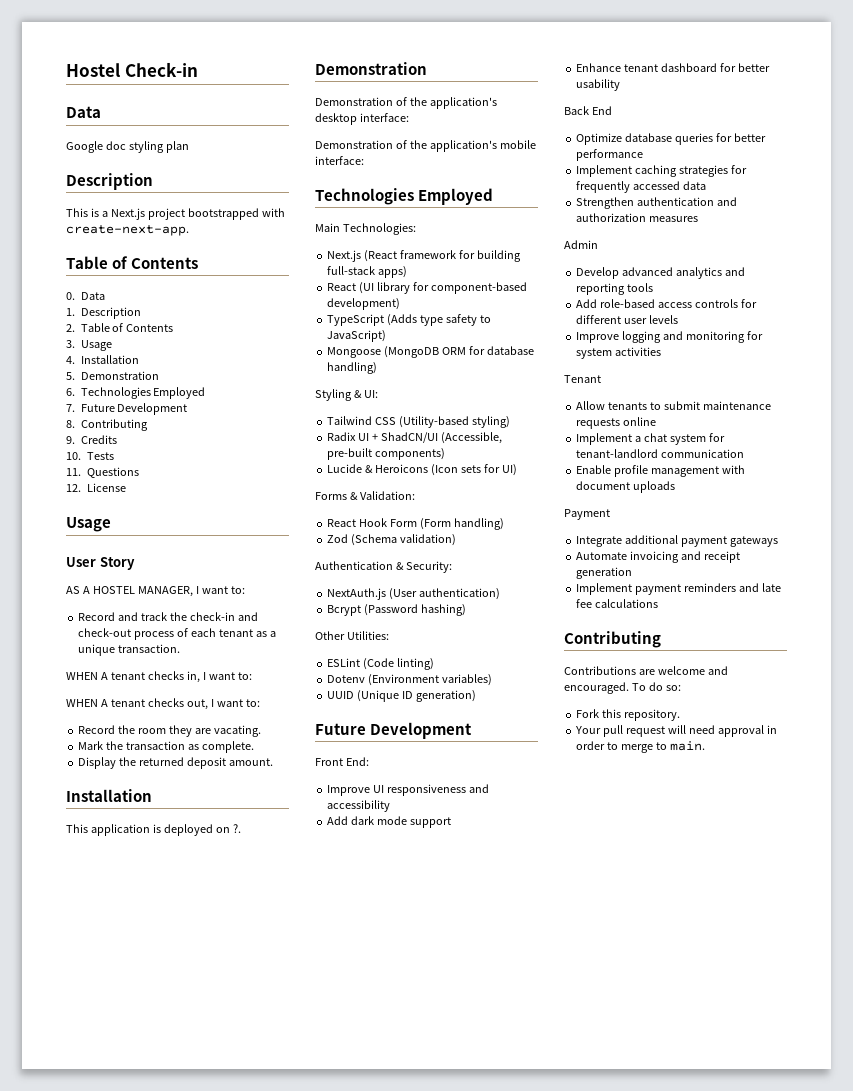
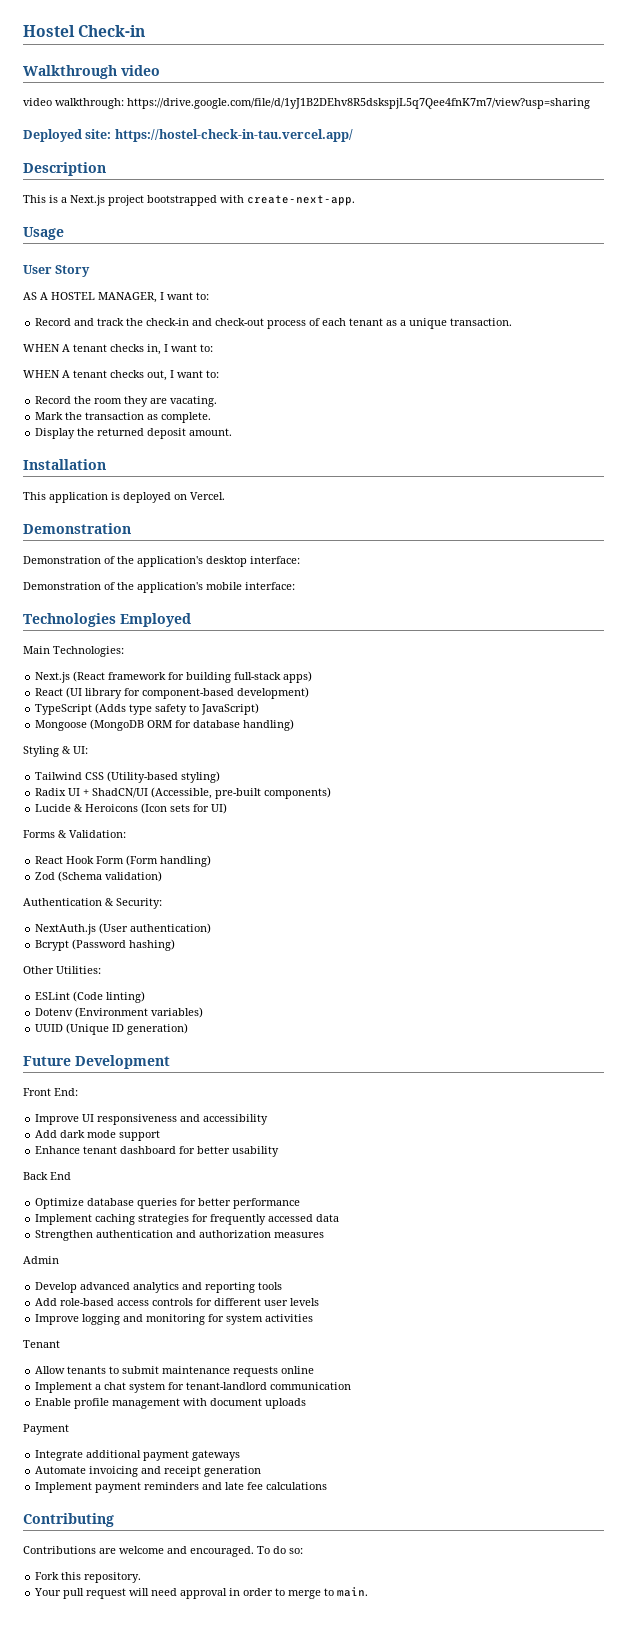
  Hostel Check-in
- Data
- Google doc styling plan
+ Walkthrough video
+ video walkthrough: https://drive.google.com/file/d/1yJ1B2DEhv8R5dskspjL5q7Qee4fnK7m7/view?usp=sharing
+ Deployed site: https://hostel-check-in-tau.vercel.app/
  This is a Next.js project bootstrapped with create-next-app.
- Table of Contents
- 0. Data
- 1. Description
- 2. Table of Contents
- 3. Usage
- 4. Installation
- 5. Demonstration
- 6. Technologies Employed
- 7. Future Development
- 8. Contributing
- 9. Credits
- 10. Tests
- 11. Questions
- 12. License
- This application is deployed on ?.
+ This application is deployed on Vercel.

